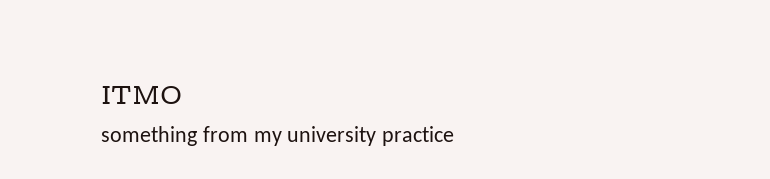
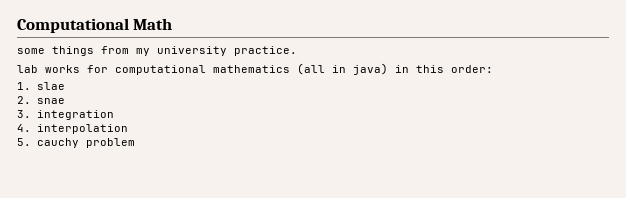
- ITMO
- something from my university practice
+ Computational Math
+ some things from my university practice.
+ lab works for computational mathematics (all in java) in this order:
+ 1. slae
+ 2. snae
+ 3. integration
+ 4. interpolation
+ 5. cauchy problem

